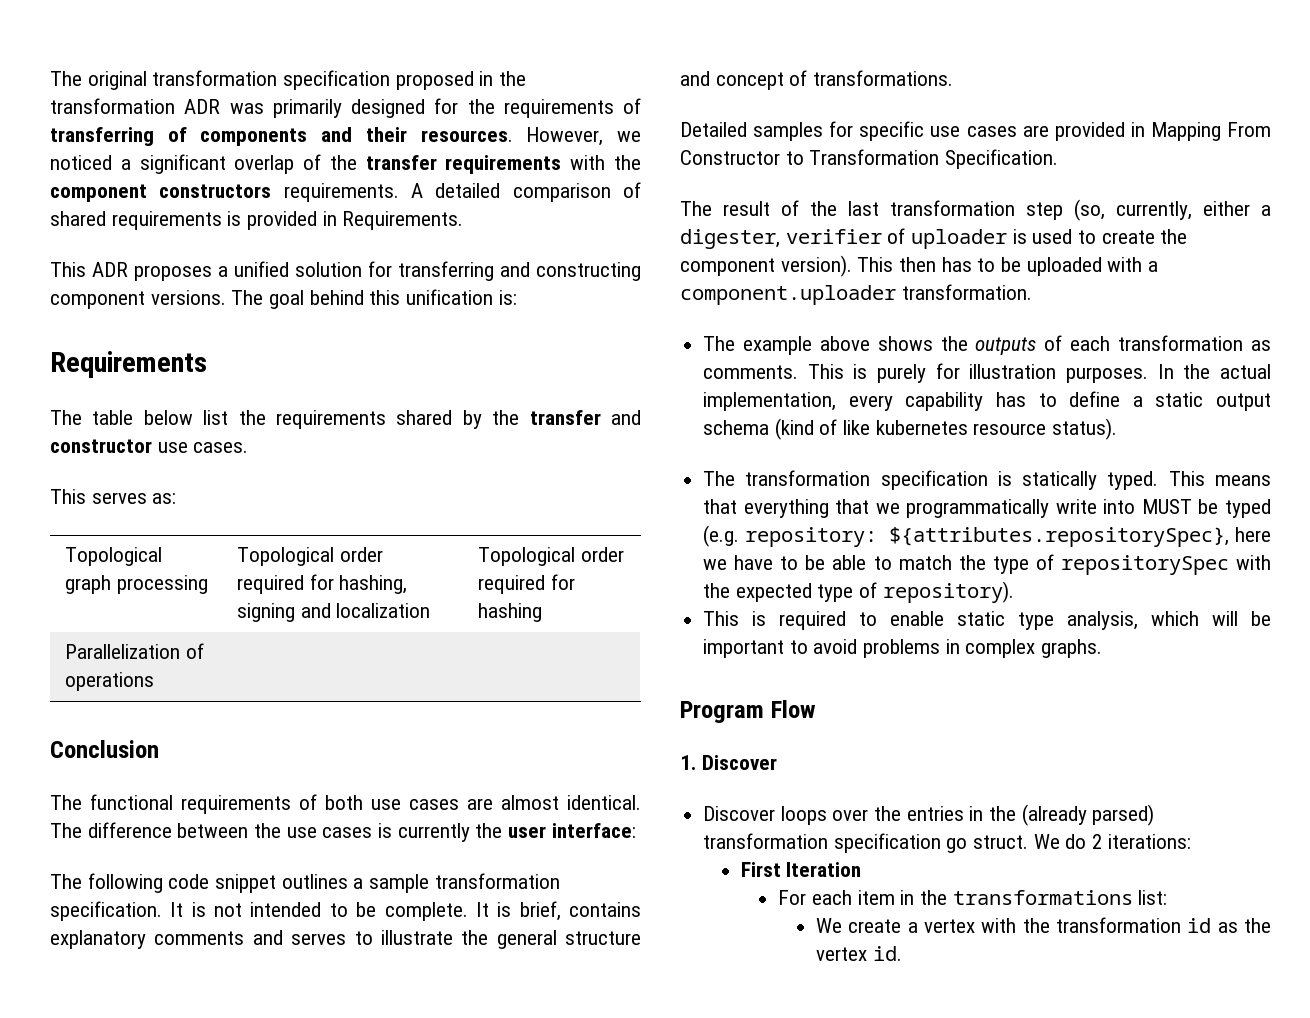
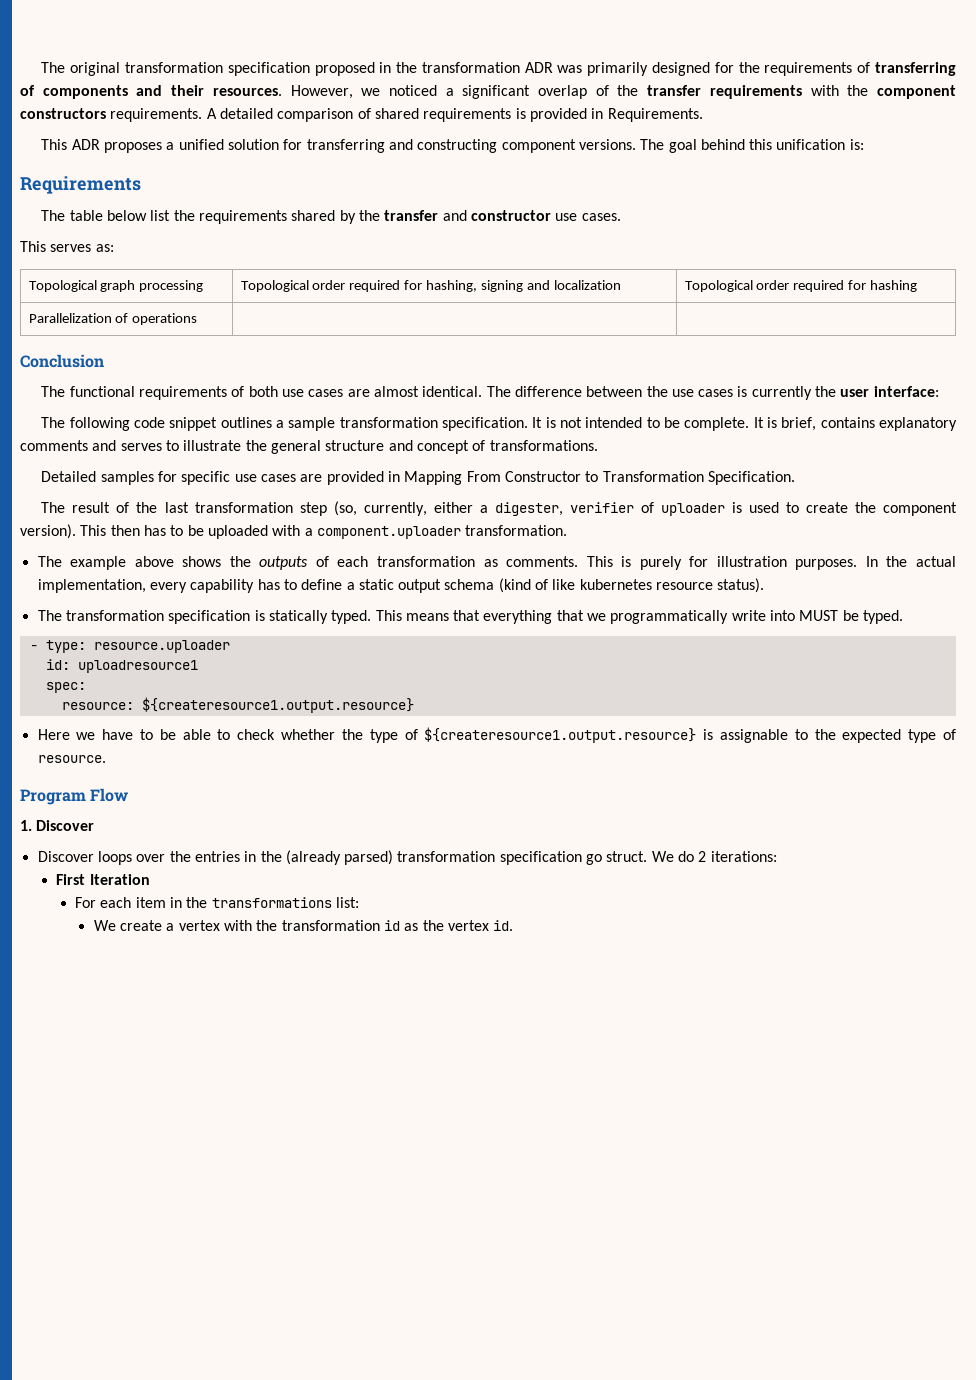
- This means that everything that we programmatically write into MUST be typed (e.g. repository: ${attributes.repositorySpec}, here we have to be able to match the type of repositorySpec with the expected type of repository).
- This is required to enable static type analysis, which will be important to avoid problems in complex graphs.
+ This means that everything that we programmatically write into MUST be typed.
+ - type: resource.uploader
+ id: uploadresource1
+ spec:
+ resource: ${createresource1.output.resource}
+ Here we have to be able to check whether the type of ${createresource1.output.resource} is assignable to the expected type of resource.

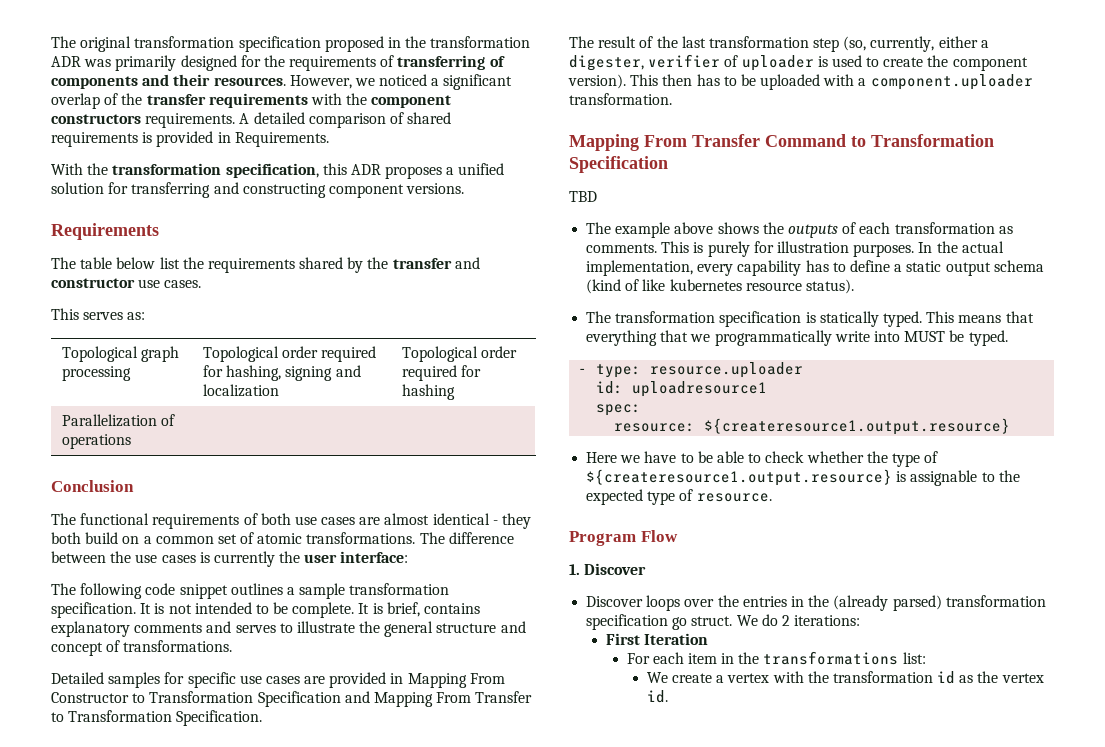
- This ADR proposes a unified solution for transferring and constructing component versions. The goal behind this unification is:
+ With the transformation specification, this ADR proposes a unified solution for transferring and constructing component versions.
- The functional requirements of both use cases are almost identical.
+ The functional requirements of both use cases are almost identical - they both build on a common set of atomic transformations.
- Detailed samples for specific use cases are provided in Mapping From Constructor to Transformation Specification.
+ Detailed samples for specific use cases are provided in Mapping From Constructor to Transformation Specification and Mapping From Transfer to Transformation Specification.
+ Mapping From Transfer Command to Transformation Specification
+ TBD

